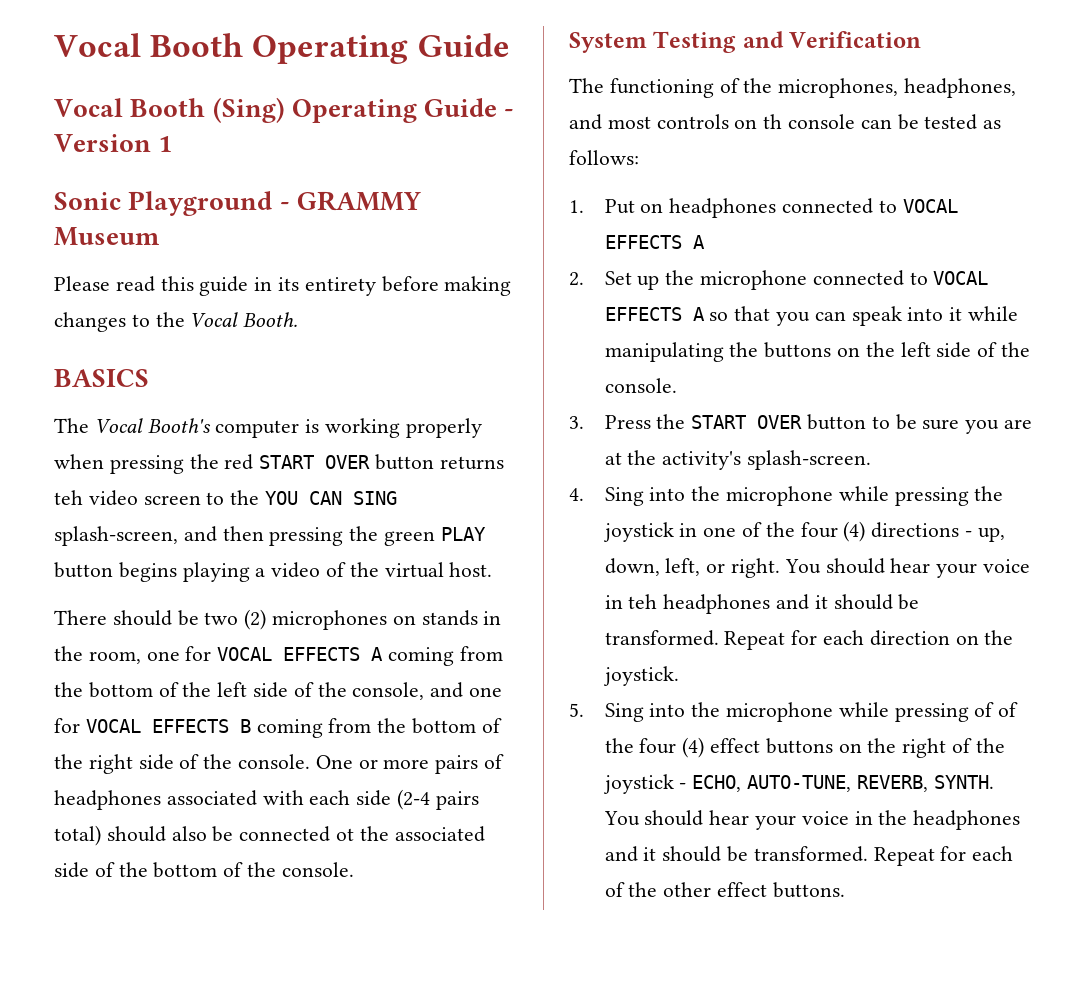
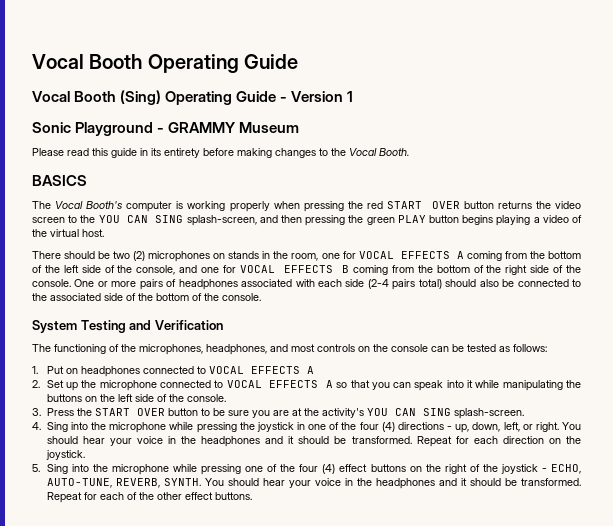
- The Vocal Booth's computer is working properly when pressing the red START OVER button returns teh video screen to the YOU CAN SING splash-screen, and then pressing the green PLAY button begins playing a video of the virtual host.
+ The Vocal Booth's computer is working properly when pressing the red START OVER button returns the video screen to the YOU CAN SING splash-screen, and then pressing the green PLAY button begins playing a video of the virtual host.
- One or more pairs of headphones associated with each side (2-4 pairs total) should also be connected ot the associated side of the bottom of the console.
+ One or more pairs of headphones associated with each side (2-4 pairs total) should also be connected to the associated side of the bottom of the console.
- The functioning of the microphones, headphones, and most controls on th console can be tested as follows:
+ The functioning of the microphones, headphones, and most controls on the console can be tested as follows:
- 3. Press the START OVER button to be sure you are at the activity's splash-screen.
+ 3. Press the START OVER button to be sure you are at the activity's YOU CAN SING splash-screen.
- 4. Sing into the microphone while pressing the joystick in one of the four (4) directions - up, down, left, or right. You should hear your voice in teh headphones and it should be transformed.
+ 4. Sing into the microphone while pressing the joystick in one of the four (4) directions - up, down, left, or right. You should hear your voice in the headphones and it should be transformed.
- 5. Sing into the microphone while pressing of of the four (4) effect buttons on the right of the joystick - ECHO, AUTO-TUNE, REVERB, SYNTH.
+ 5. Sing into the microphone while pressing one of the four (4) effect buttons on the right of the joystick - ECHO, AUTO-TUNE, REVERB, SYNTH.

